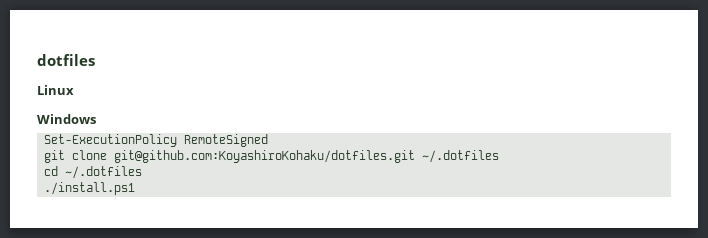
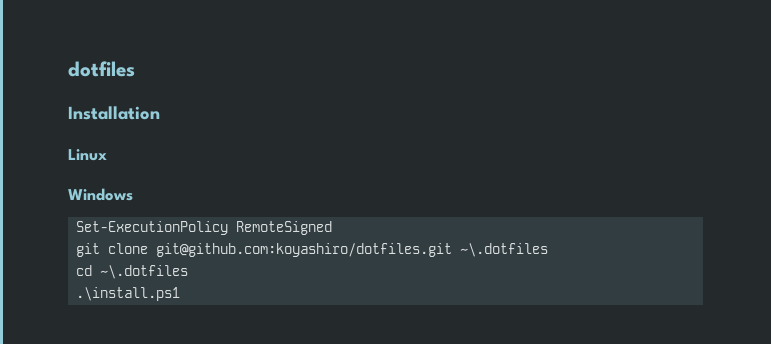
+ Installation
- git clone git@github.com:KoyashiroKohaku/dotfiles.git ~/.dotfiles
+ git clone git@github.com:koyashiro/dotfiles.git ~\.dotfiles
- cd ~/.dotfiles
- ./install.ps1
+ cd ~\.dotfiles
+ .\install.ps1

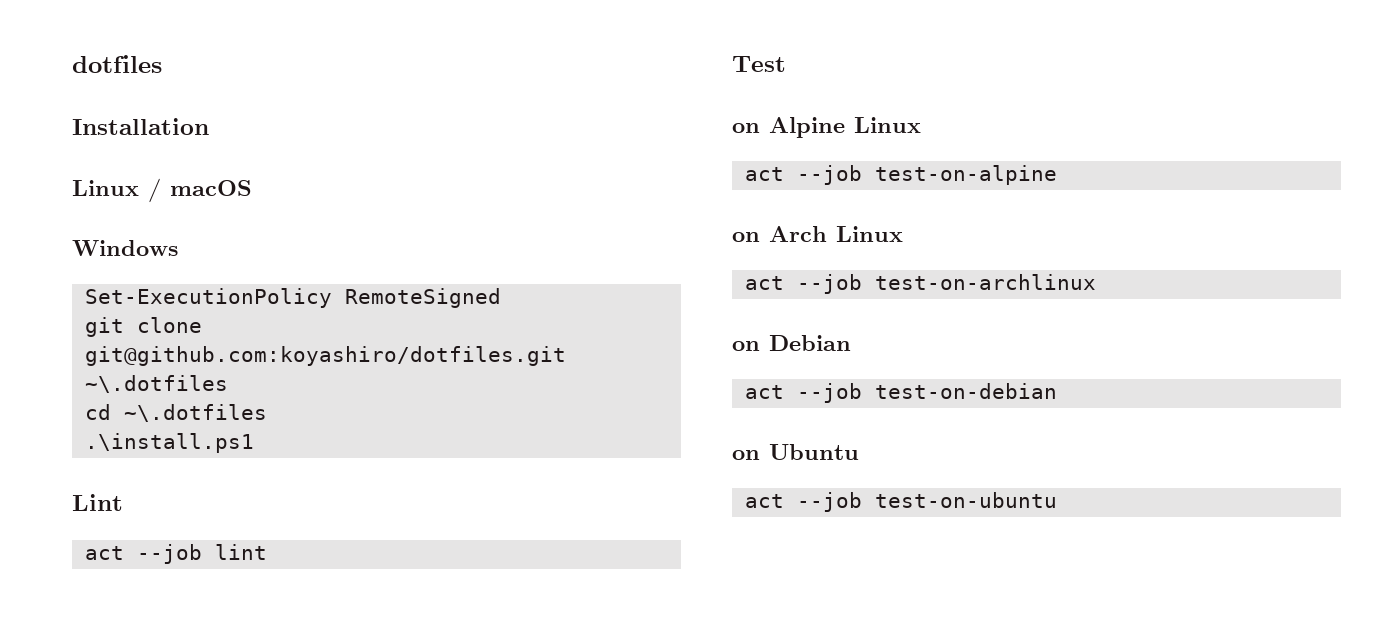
- Linux
+ Linux / macOS
+ Lint
+ act --job lint
+ Test
+ on Alpine Linux
+ act --job test-on-alpine
+ on Arch Linux
+ act --job test-on-archlinux
+ on Debian
+ act --job test-on-debian
+ on Ubuntu
+ act --job test-on-ubuntu

